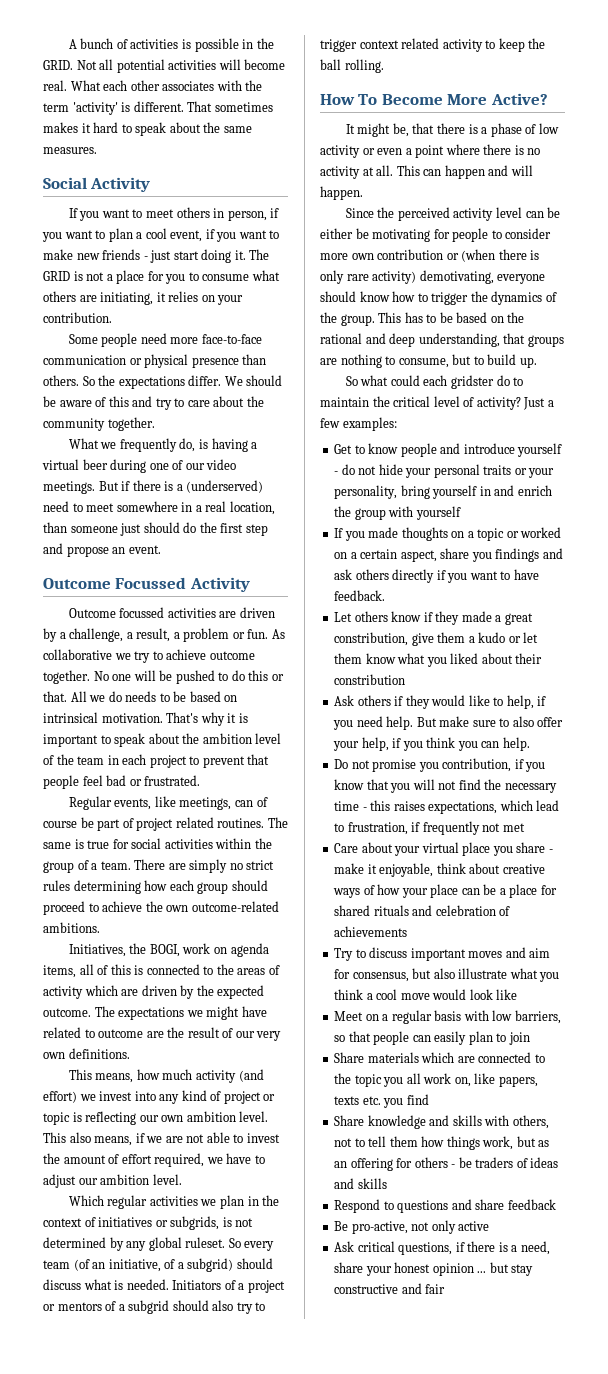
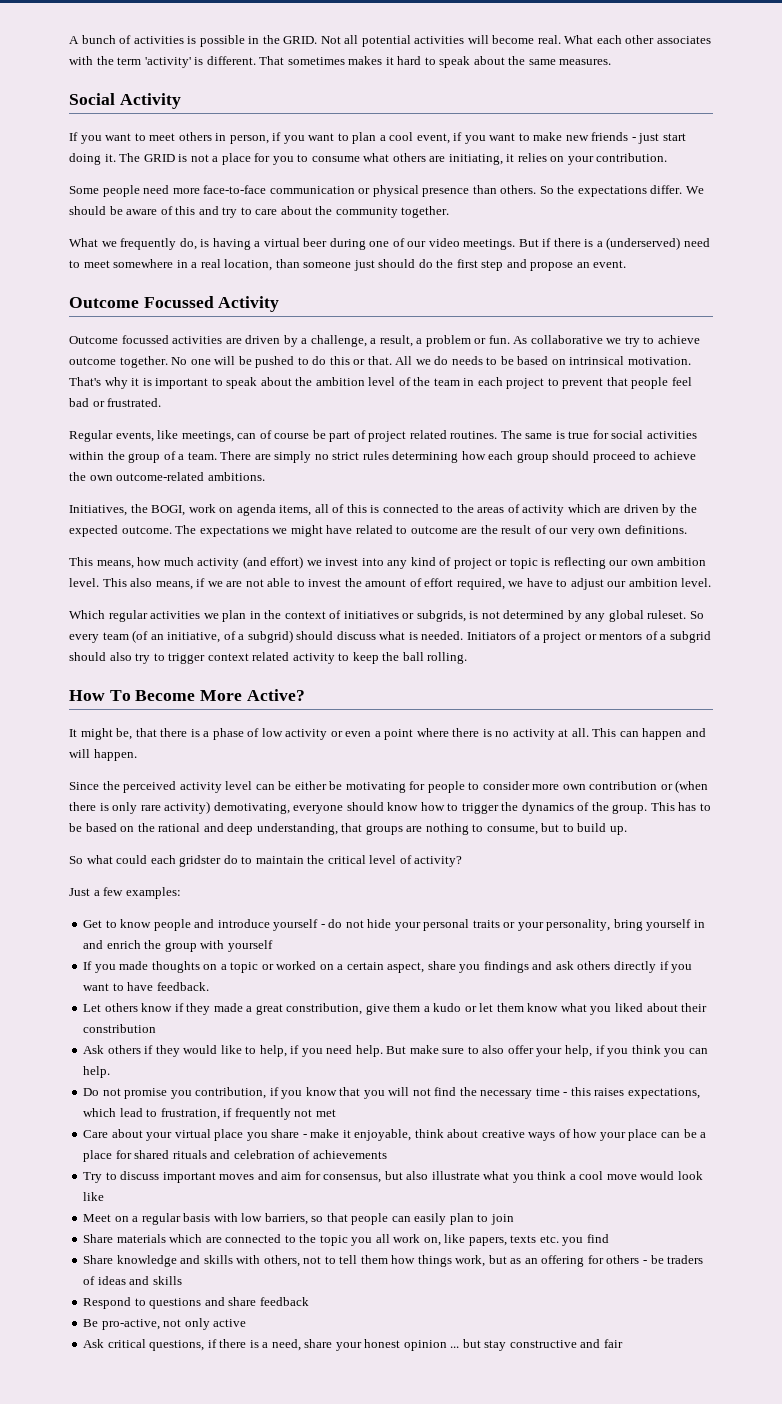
- So what could each gridster do to maintain the critical level of activity? Just a few examples:
+ So what could each gridster do to maintain the critical level of activity?
+ Just a few examples:

